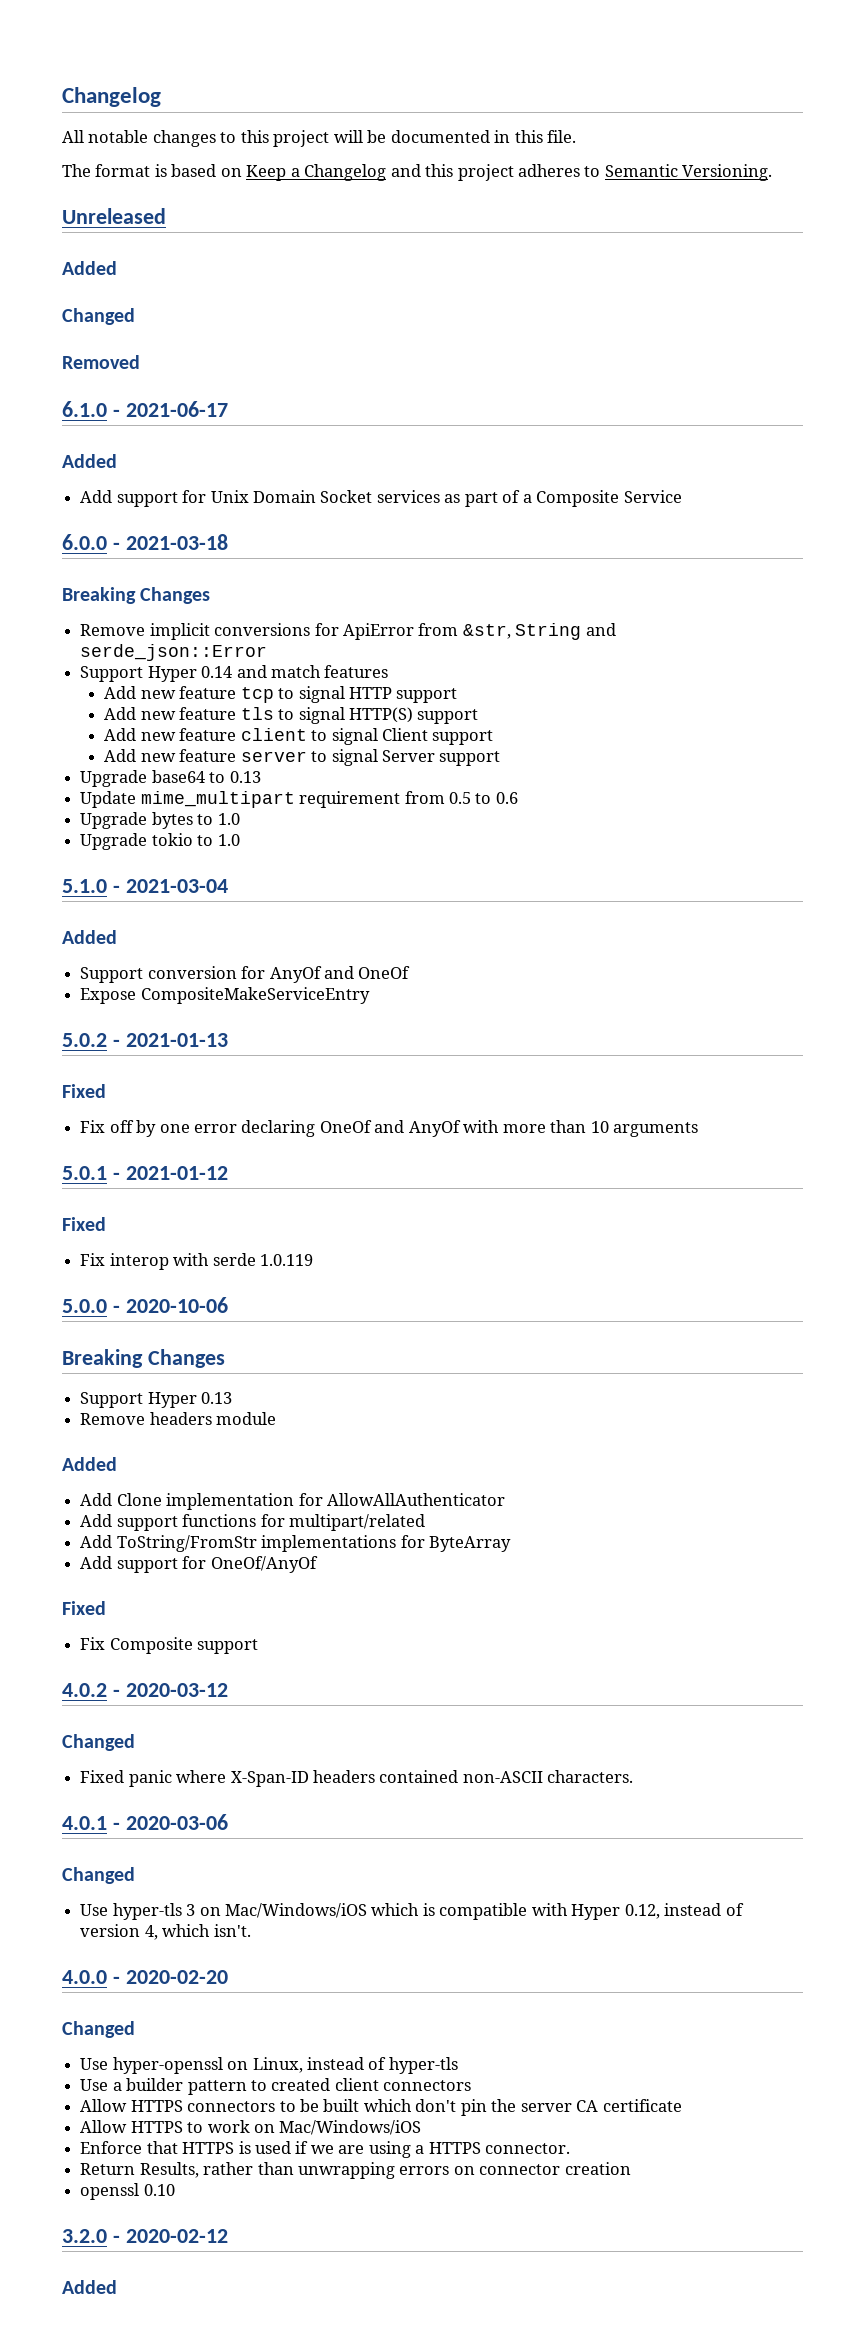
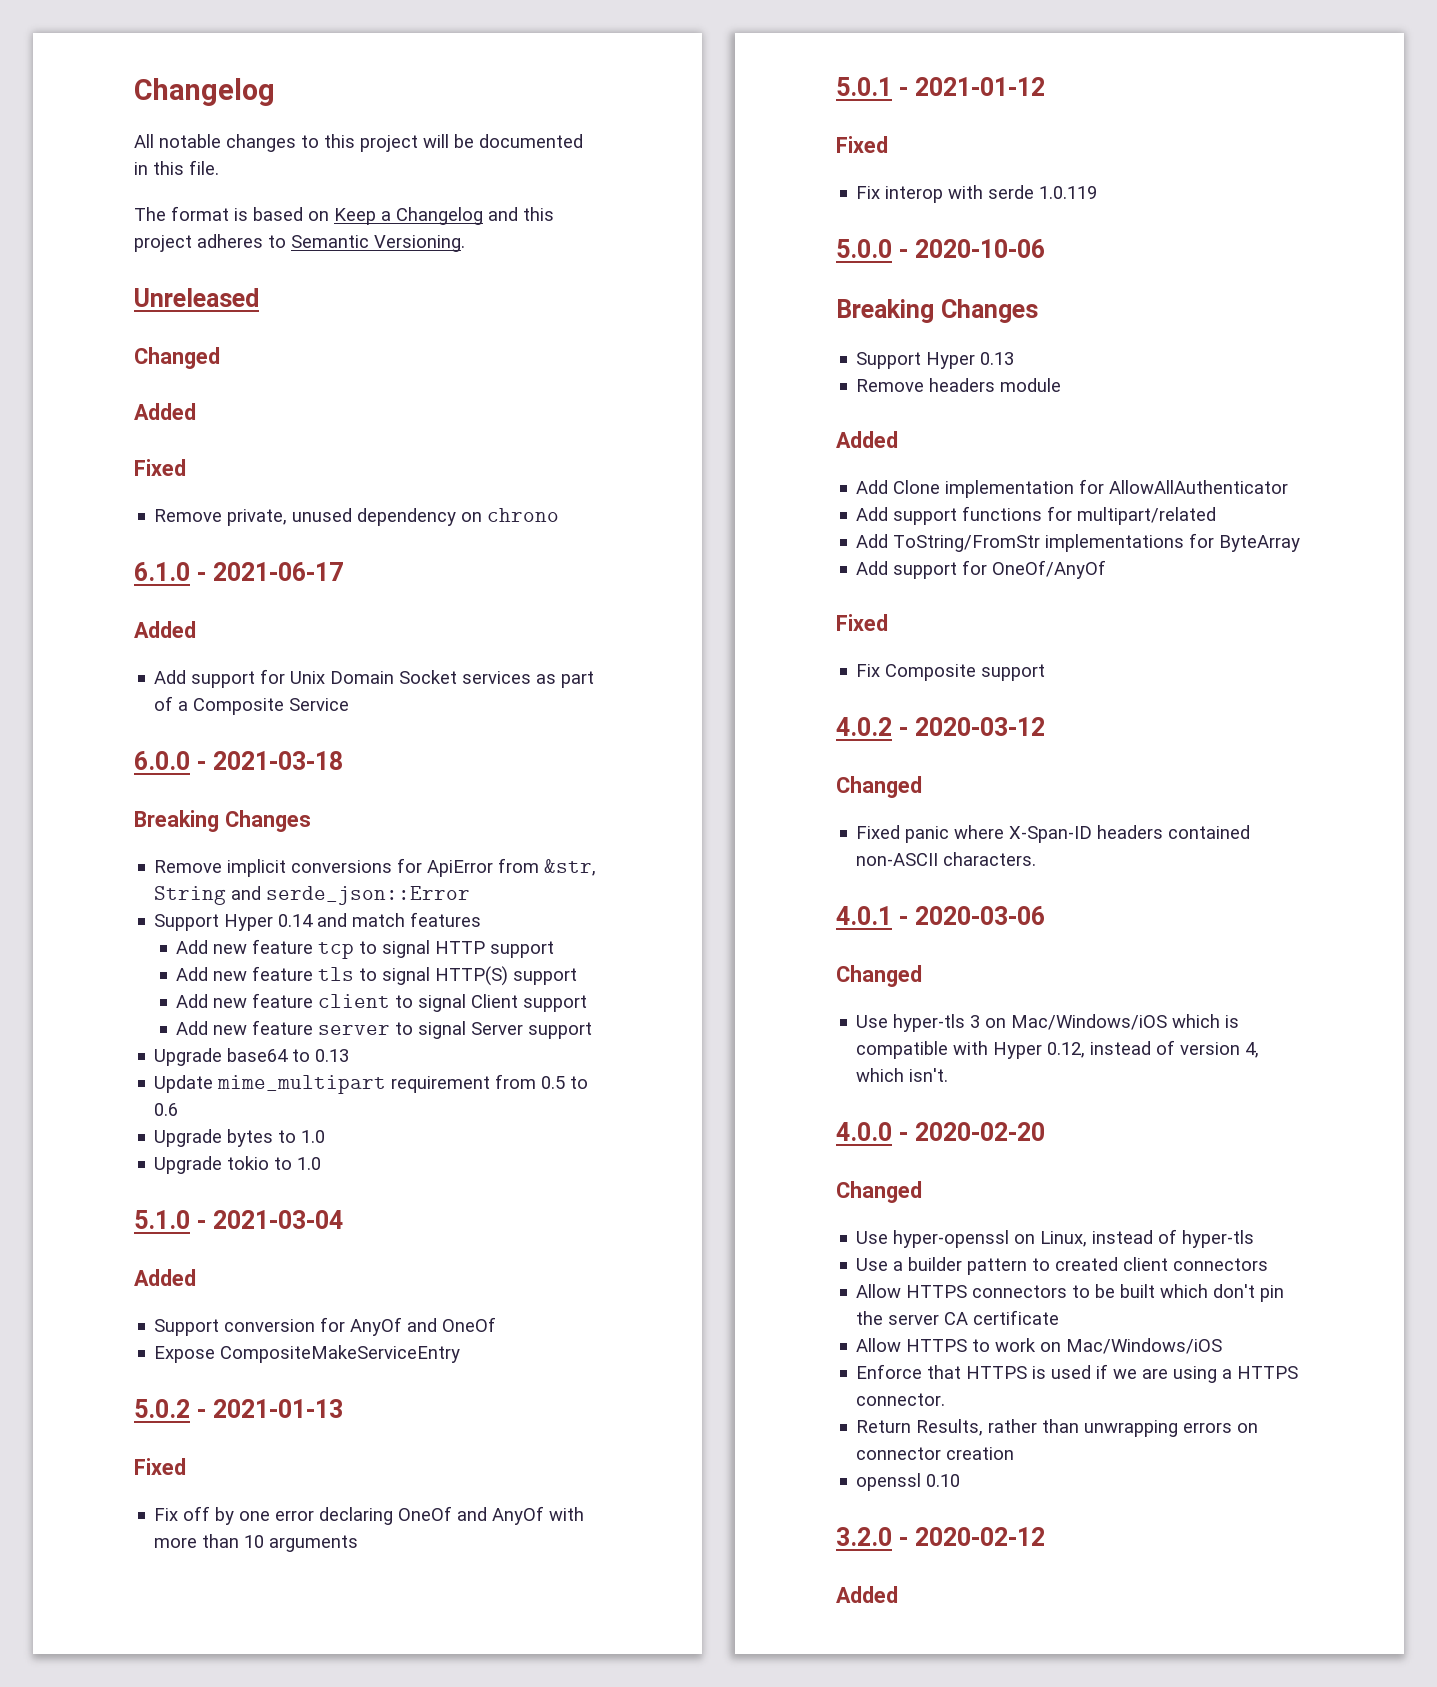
  Unreleased
+ Changed
  Added
- Changed
- Removed
+ Fixed
+ Remove private, unused dependency on chrono

